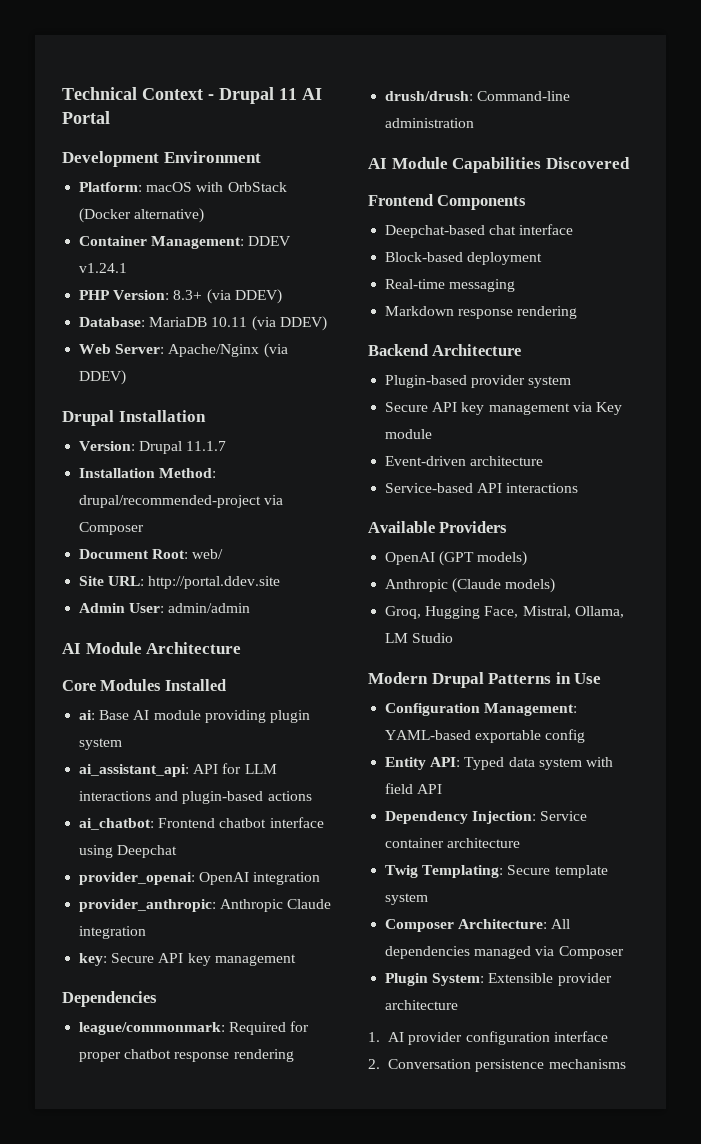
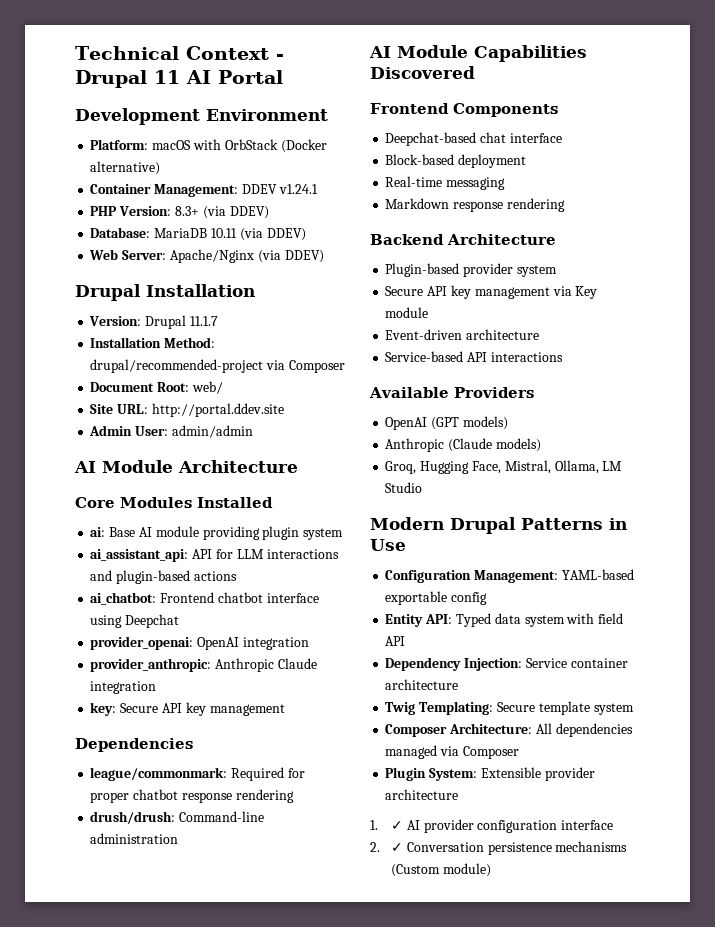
- 1. AI provider configuration interface
+ 1. ✓ AI provider configuration interface
- 2. Conversation persistence mechanisms
+ 2. ✓ Conversation persistence mechanisms (Custom module)

